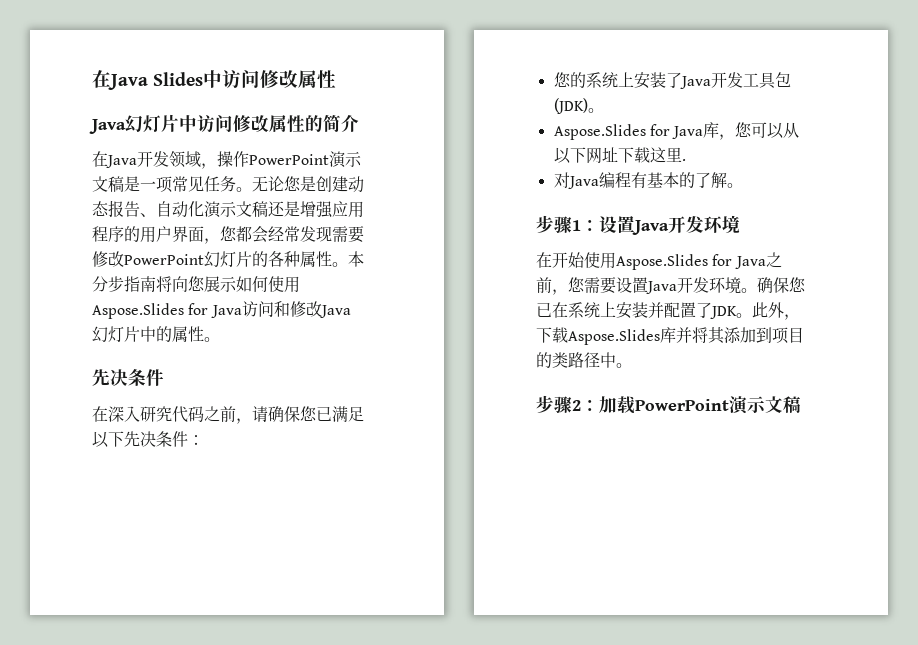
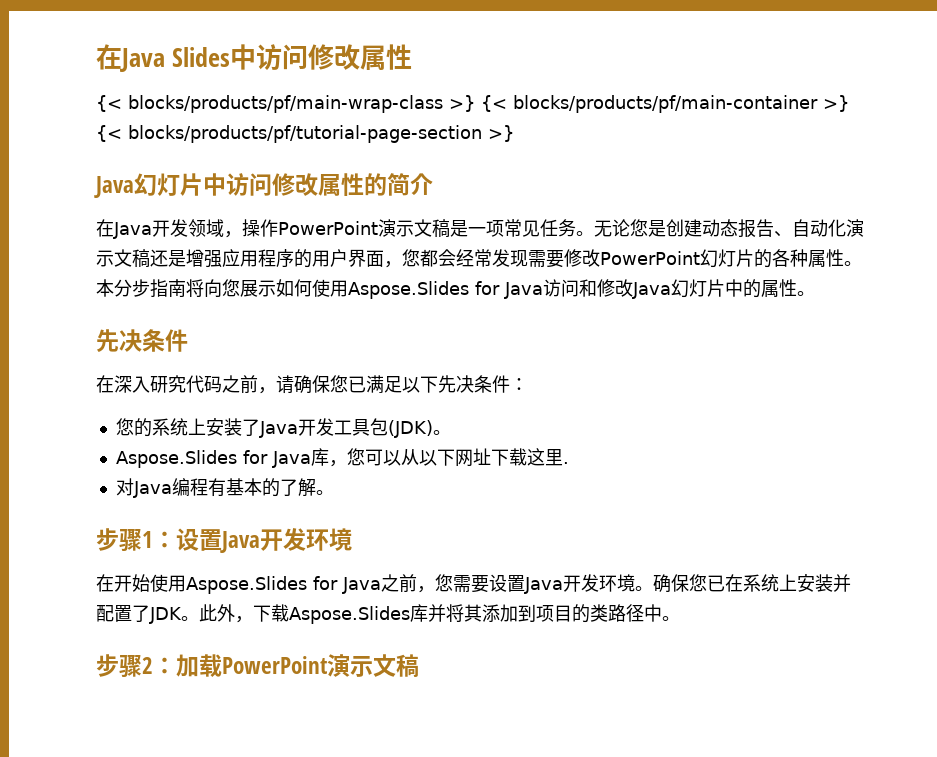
+ {< blocks/products/pf/main-wrap-class >} {< blocks/products/pf/main-container >} {< blocks/products/pf/tutorial-page-section >}

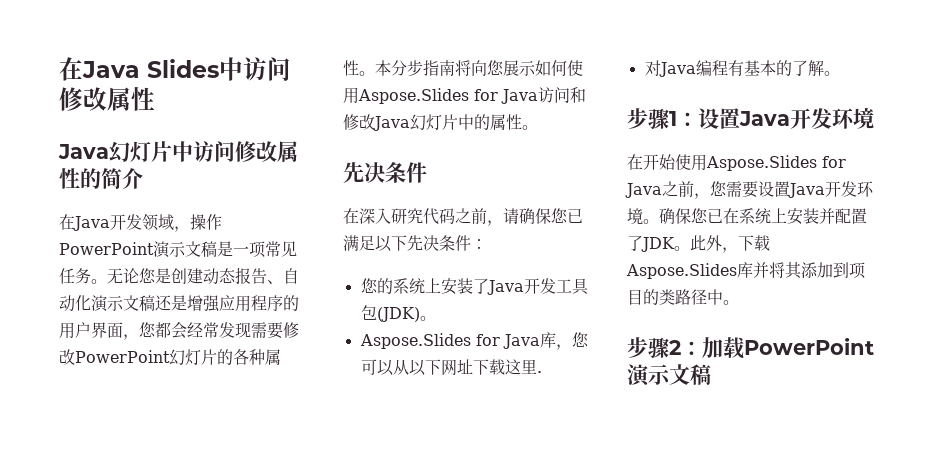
- {< blocks/products/pf/main-wrap-class >} {< blocks/products/pf/main-container >} {< blocks/products/pf/tutorial-page-section >}

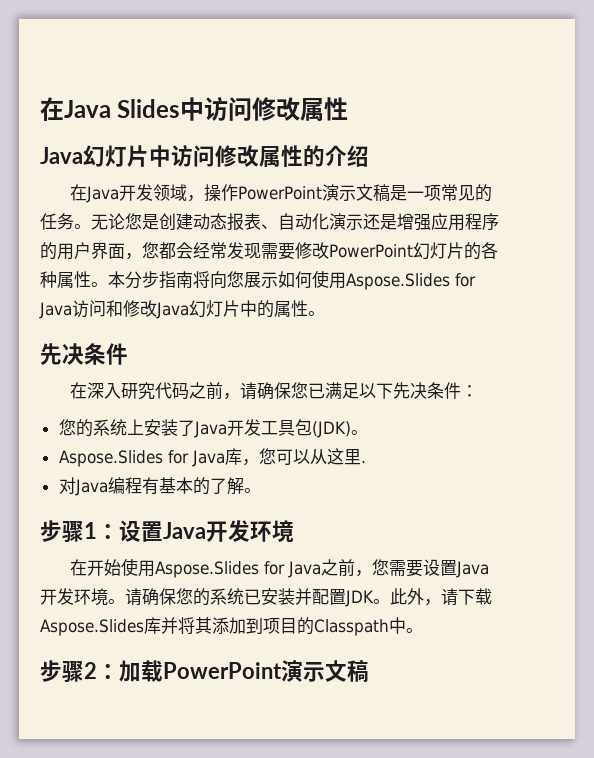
- Java幻灯片中访问修改属性的简介
+ Java幻灯片中访问修改属性的介绍
- 在Java开发领域，操作PowerPoint演示文稿是一项常见任务。
+ 在Java开发领域，操作PowerPoint演示文稿是一项常见的任务。
- 无论您是创建动态报告、自动化演示文稿还是增强应用程序的用户界面，您都会经常发现需要修改PowerPoint幻灯片的各种属性。
+ 无论您是创建动态报表、自动化演示还是增强应用程序的用户界面，您都会经常发现需要修改PowerPoint幻灯片的各种属性。
- Aspose.Slides for Java库，您可以从以下网址下载这里.
+ Aspose.Slides for Java库，您可以从这里.
- 确保您已在系统上安装并配置了JDK。
+ 请确保您的系统已安装并配置JDK。
- 此外，下载Aspose.Slides库并将其添加到项目的类路径中。
+ 此外，请下载Aspose.Slides库并将其添加到项目的Classpath中。

